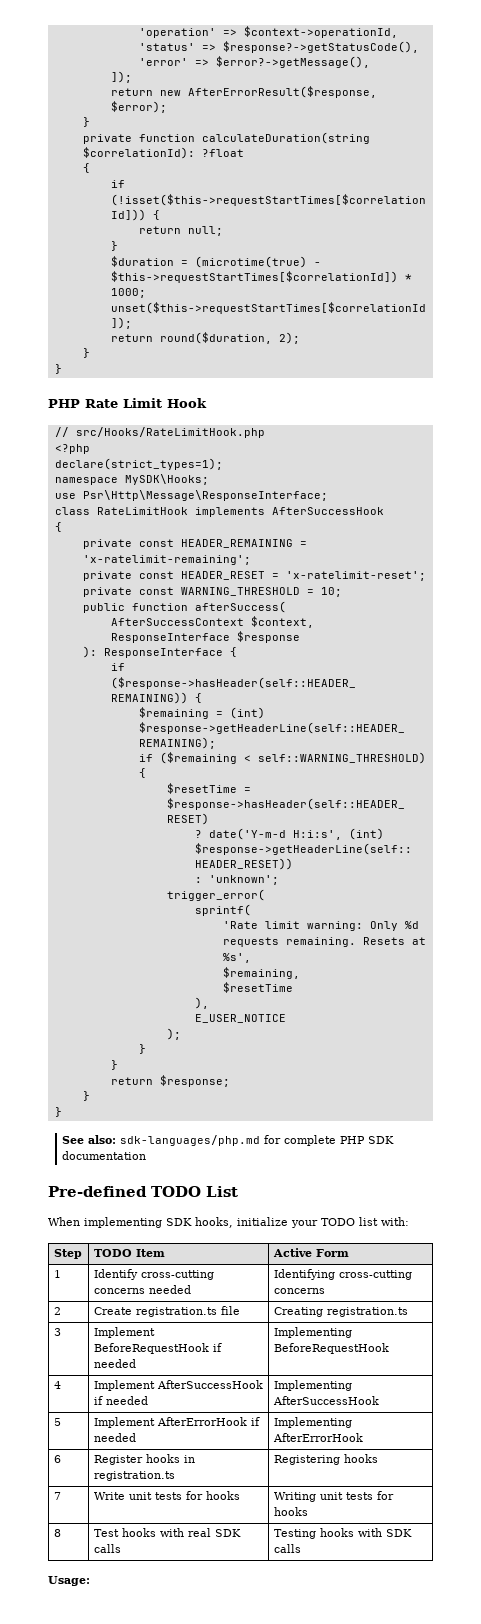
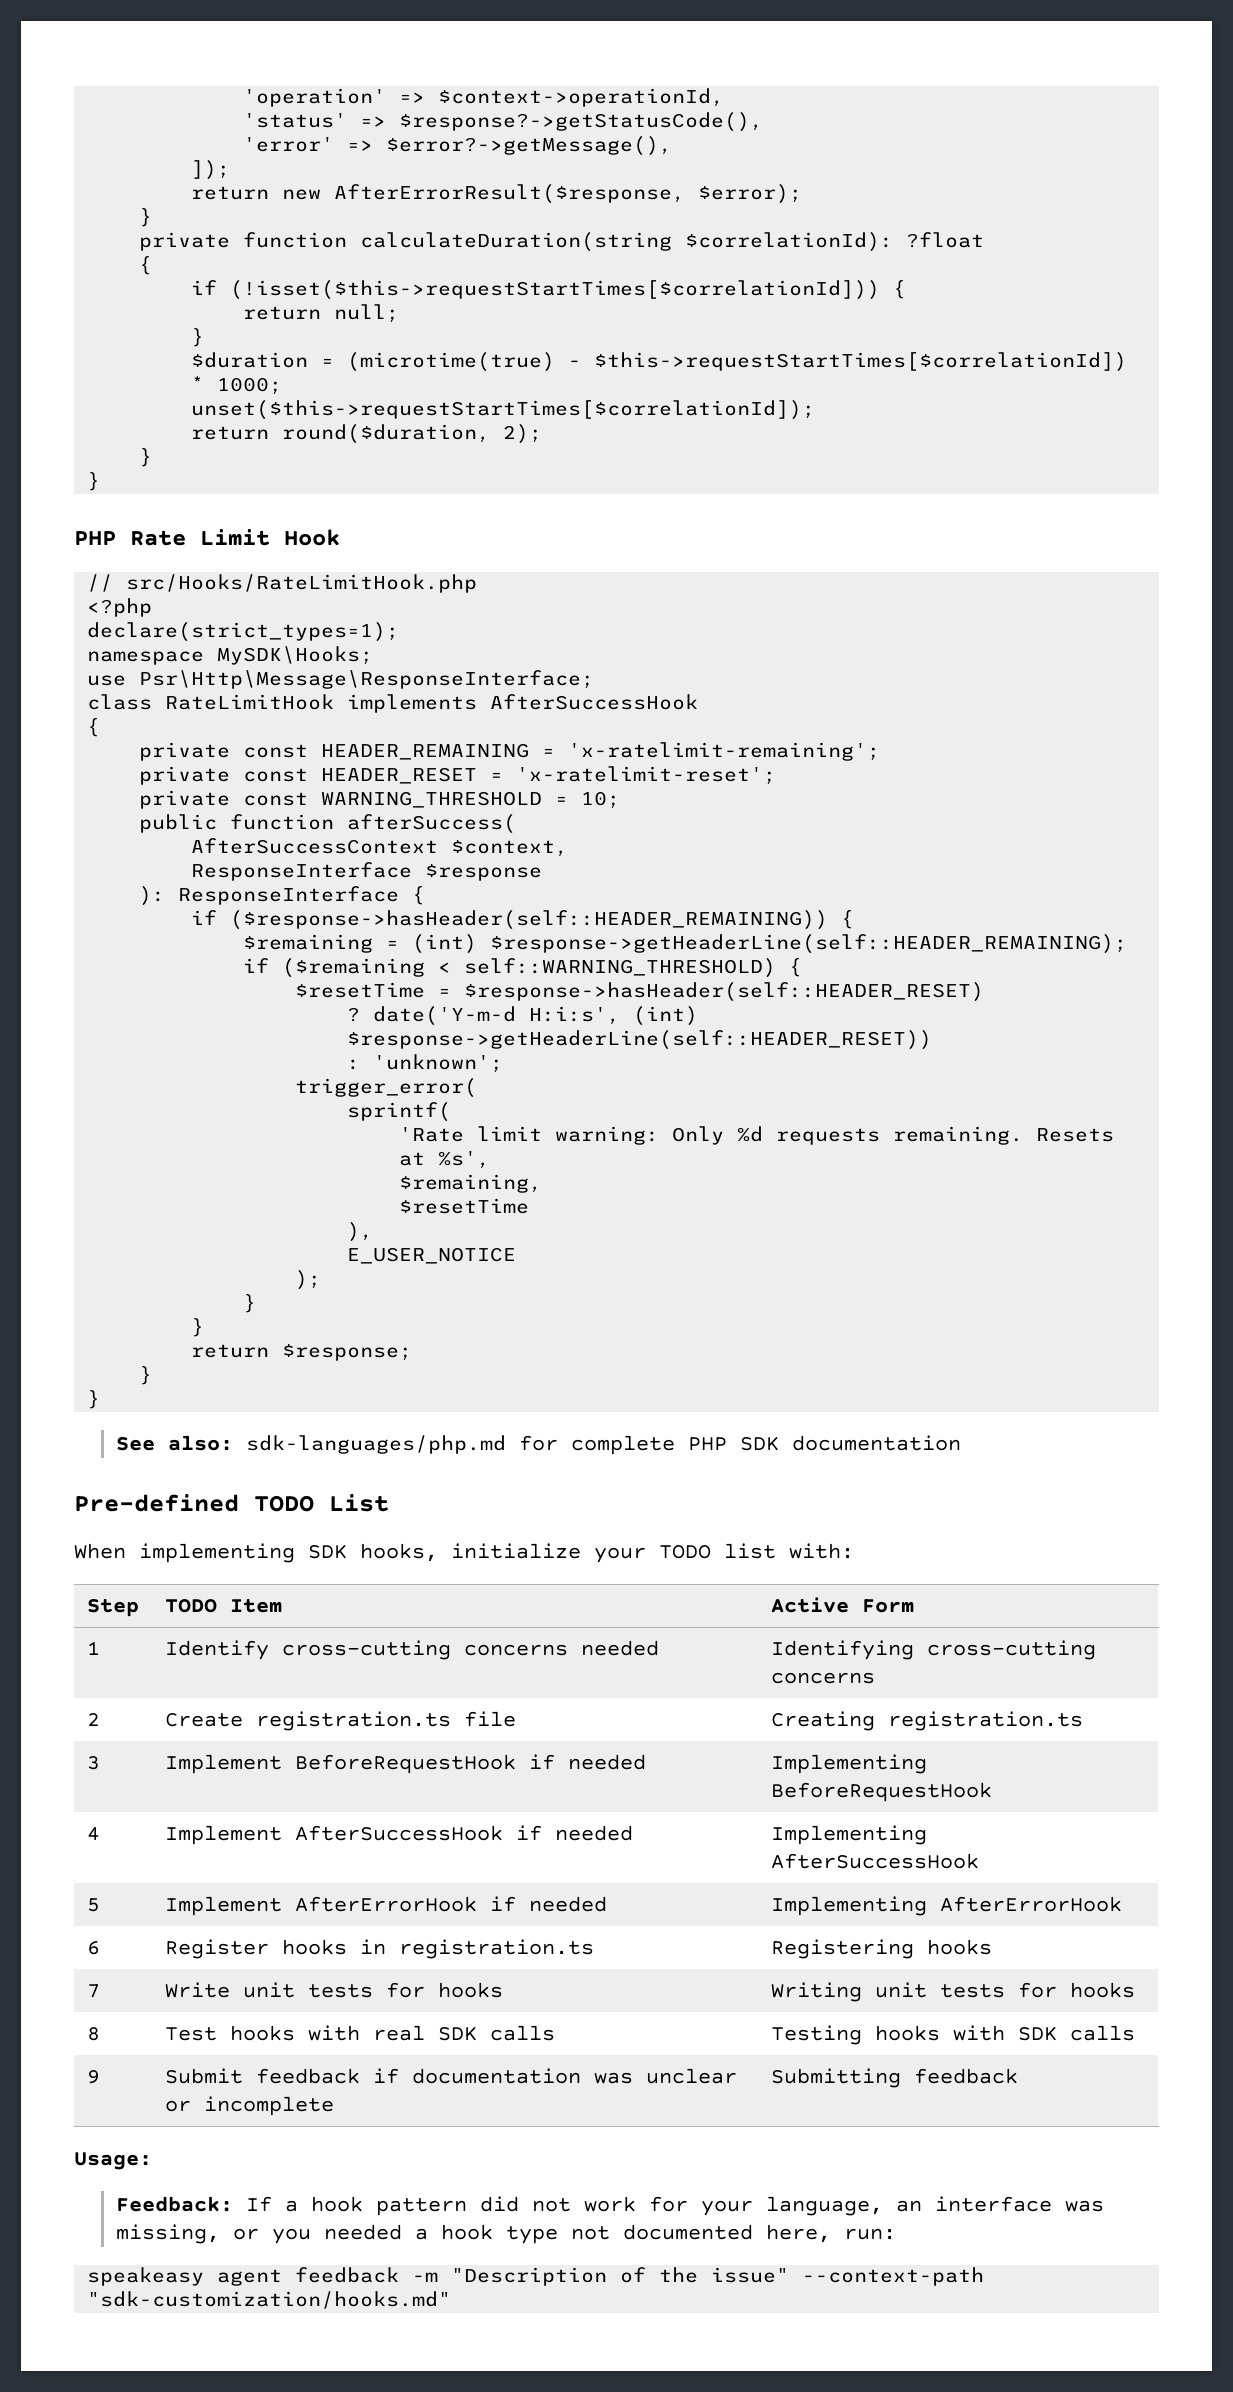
+ 9 | Submit feedback if documentation was unclear or incomplete | Submitting feedback
  Usage:
+ Feedback: If a hook pattern did not work for your language, an interface was missing, or you needed a hook type not documented here, run:
+ speakeasy agent feedback -m "Description of the issue" --context-path "sdk-customization/hooks.md"

